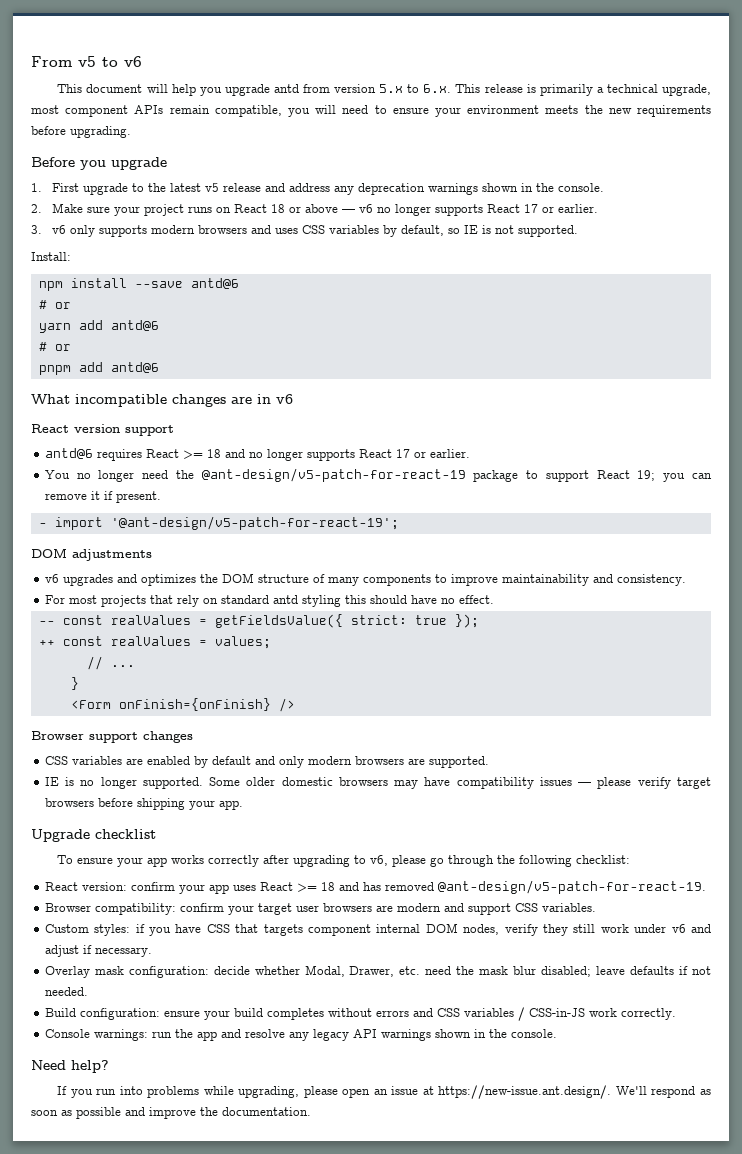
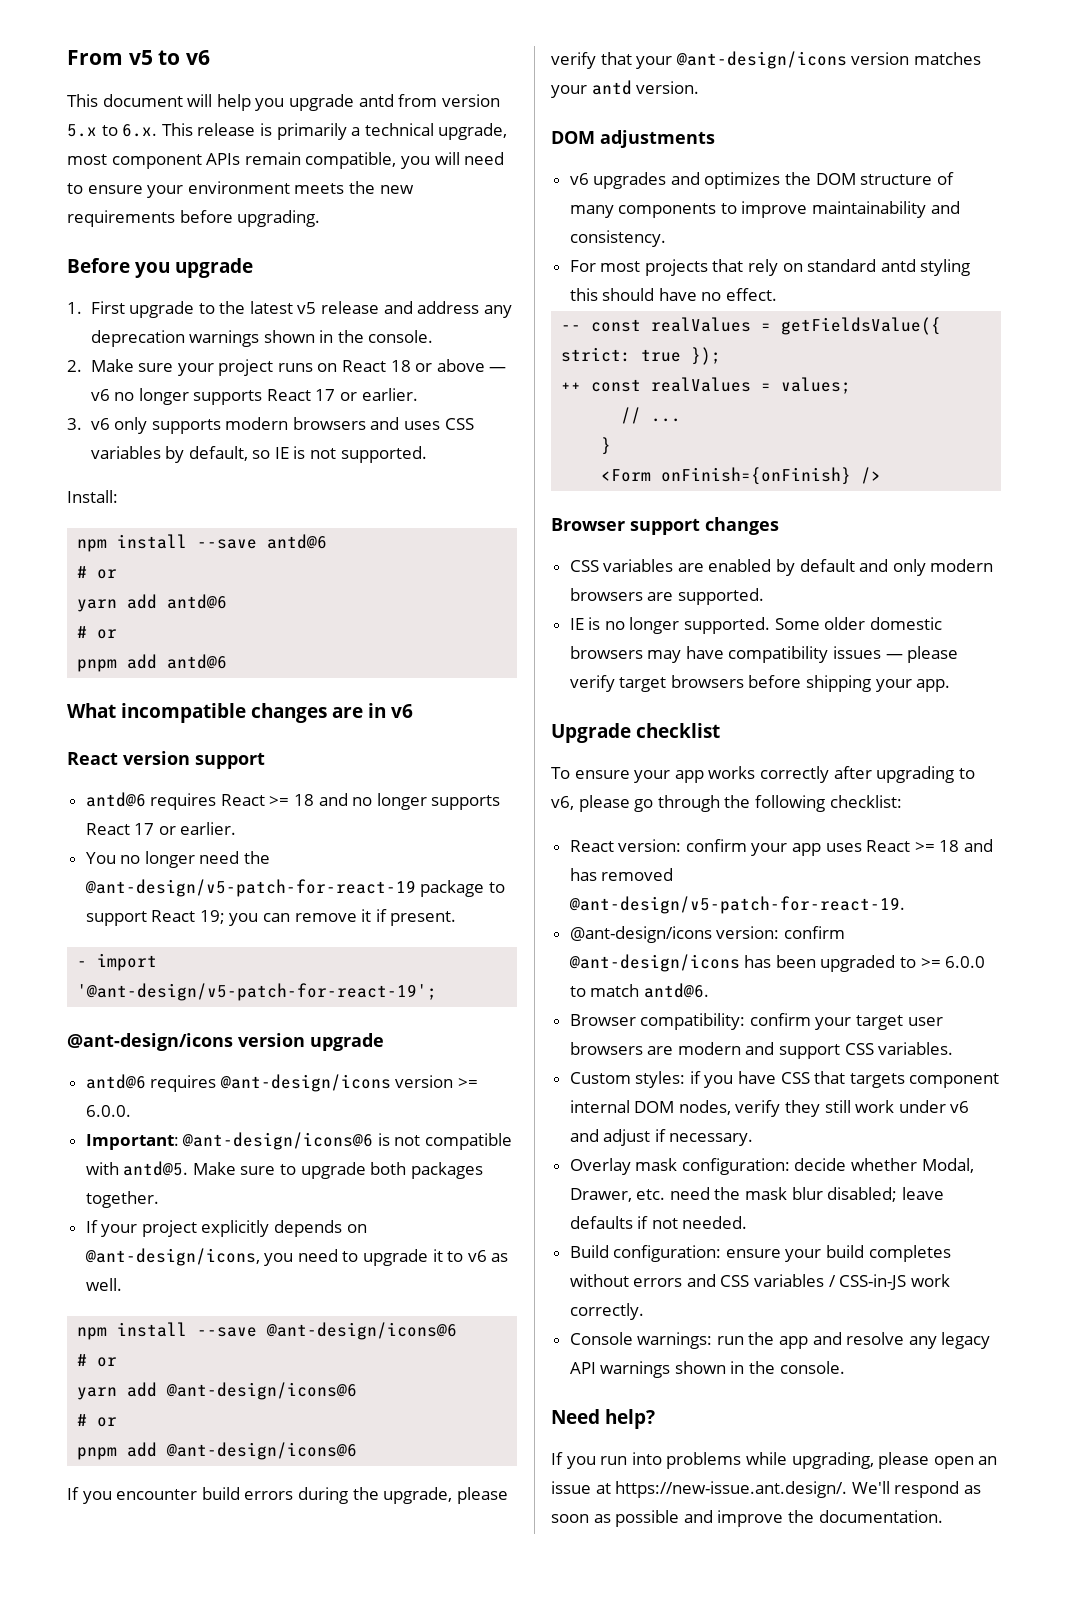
+ @ant-design/icons version upgrade
+ antd@6 requires @ant-design/icons version >= 6.0.0.
+ Important: @ant-design/icons@6 is not compatible with antd@5. Make sure to upgrade both packages together.
+ If your project explicitly depends on @ant-design/icons, you need to upgrade it to v6 as well.
+ npm install --save @ant-design/icons@6
+ # or
+ yarn add @ant-design/icons@6
+ # or
+ pnpm add @ant-design/icons@6
+ If you encounter build errors during the upgrade, please verify that your @ant-design/icons version matches your antd version.
+ @ant-design/icons version: confirm @ant-design/icons has been upgraded to >= 6.0.0 to match antd@6.

